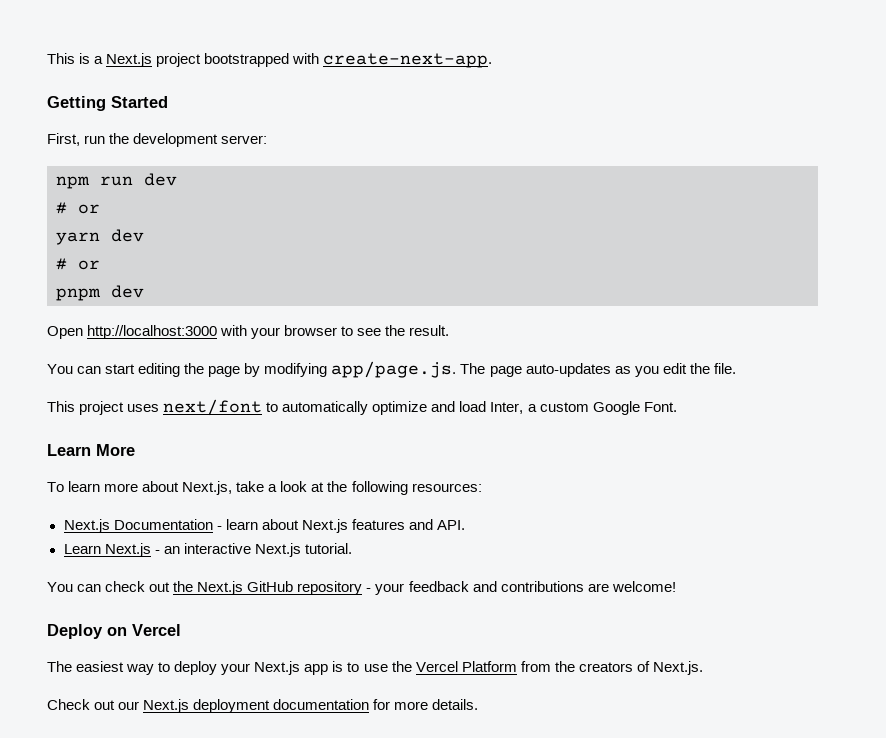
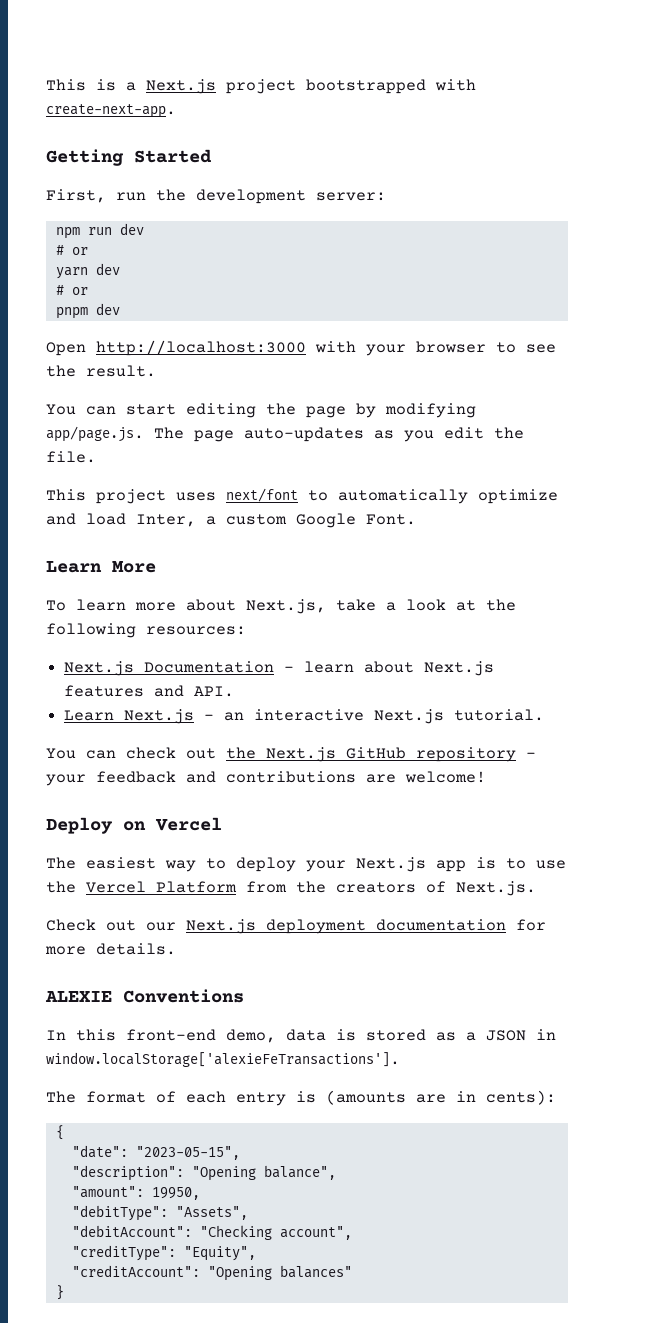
+ ALEXIE Conventions
+ In this front-end demo, data is stored as a JSON in window.localStorage['alexieFeTransactions'].
+ The format of each entry is (amounts are in cents):
+ {
+ "date": "2023-05-15",
+ "description": "Opening balance",
+ "amount": 19950,
+ "debitType": "Assets",
+ "debitAccount": "Checking account",
+ "creditType": "Equity",
+ "creditAccount": "Opening balances"
+ }

